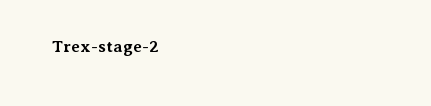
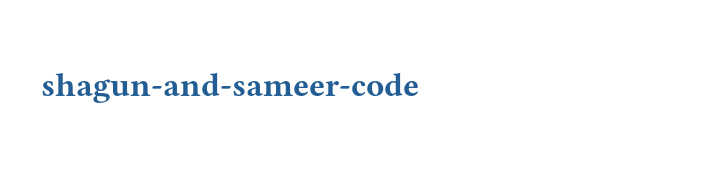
- Trex-stage-2
+ shagun-and-sameer-code

